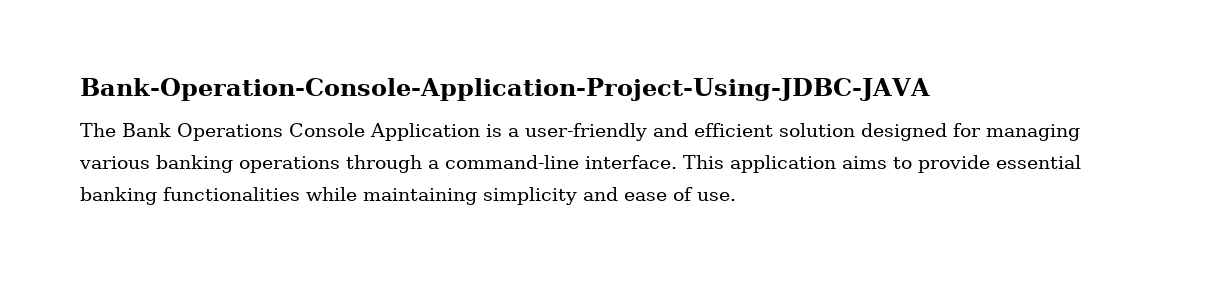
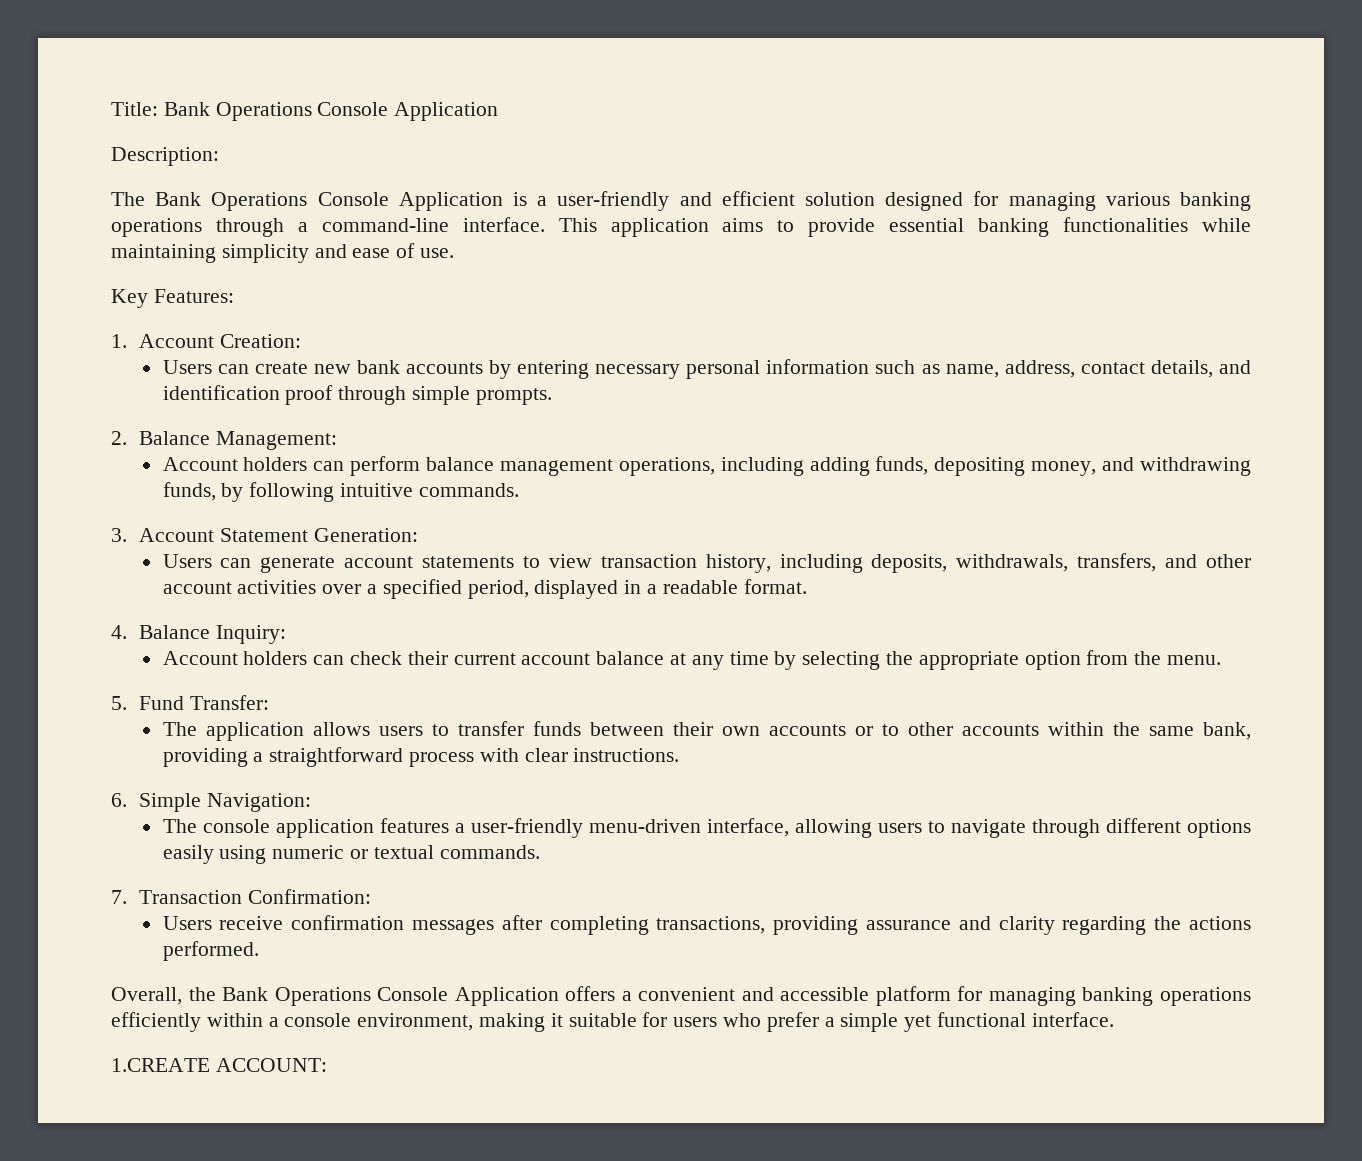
- Bank-Operation-Console-Application-Project-Using-JDBC-JAVA
+ Title: Bank Operations Console Application
+ Description:
+ Key Features:
+ 1. Account Creation:
+ Users can create new bank accounts by entering necessary personal information such as name, address, contact details, and identification proof through simple prompts.
+ 2. Balance Management:
+ Account holders can perform balance management operations, including adding funds, depositing money, and withdrawing funds, by following intuitive commands.
+ 3. Account Statement Generation:
+ Users can generate account statements to view transaction history, including deposits, withdrawals, transfers, and other account activities over a specified period, displayed in a readable format.
+ 4. Balance Inquiry:
+ Account holders can check their current account balance at any time by selecting the appropriate option from the menu.
+ 5. Fund Transfer:
+ The application allows users to transfer funds between their own accounts or to other accounts within the same bank, providing a straightforward process with clear instructions.
+ 6. Simple Navigation:
+ The console application features a user-friendly menu-driven interface, allowing users to navigate through different options easily using numeric or textual commands.
+ 7. Transaction Confirmation:
+ Users receive confirmation messages after completing transactions, providing assurance and clarity regarding the actions performed.
+ Overall, the Bank Operations Console Application offers a convenient and accessible platform for managing banking operations efficiently within a console environment, making it suitable for users who prefer a simple yet functional interface.
+ 1.CREATE ACCOUNT:

